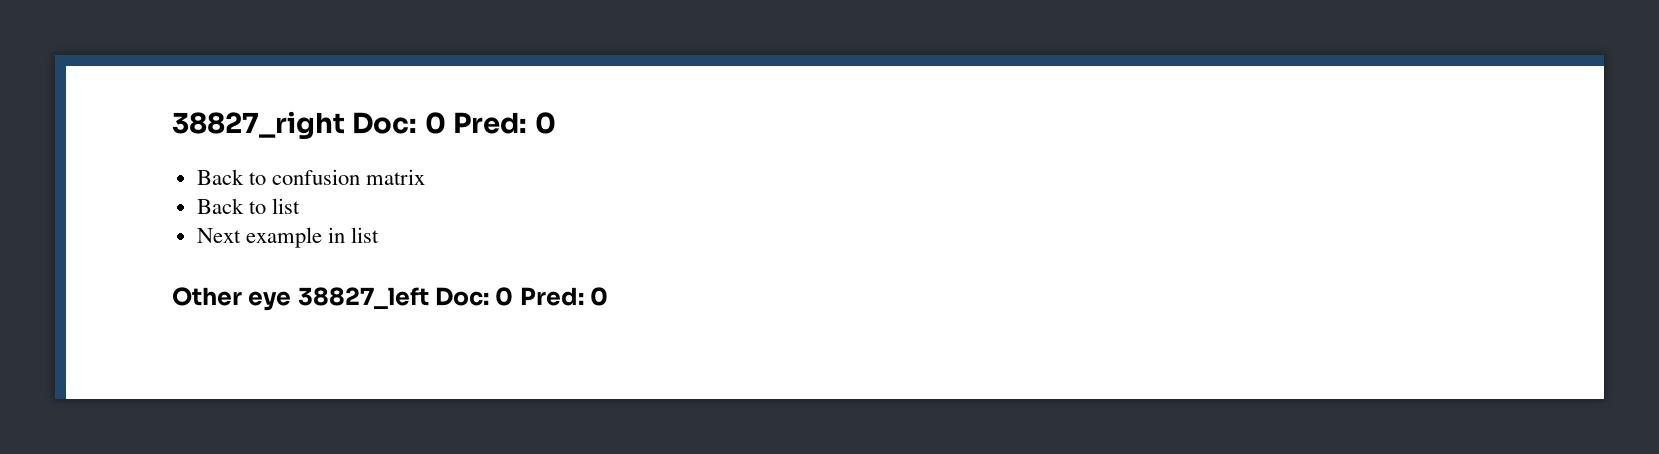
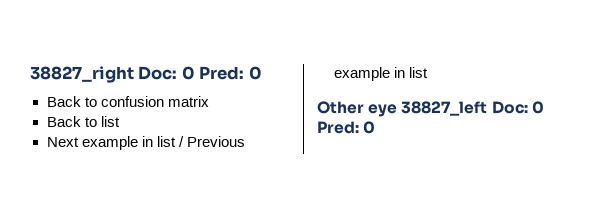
- Next example in list
+ Next example in list / Previous example in list

